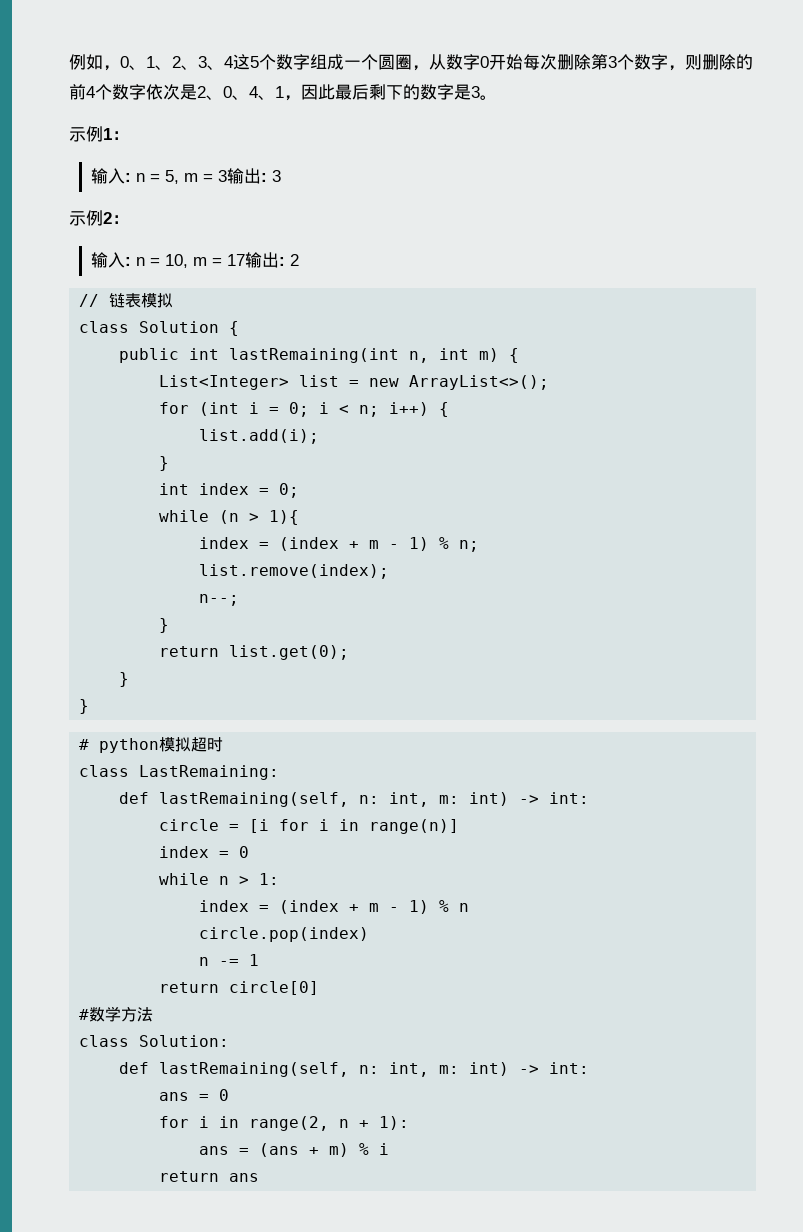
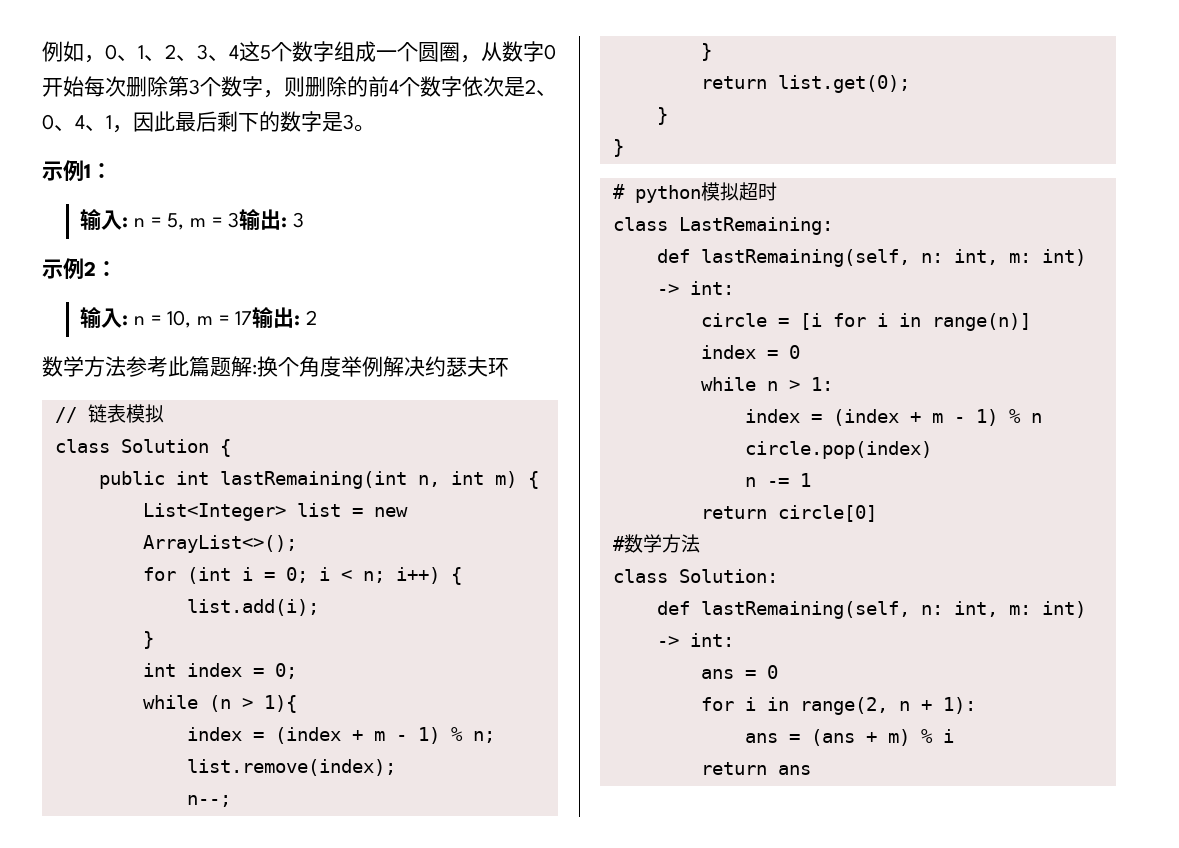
+ 数学方法参考此篇题解:换个角度举例解决约瑟夫环

